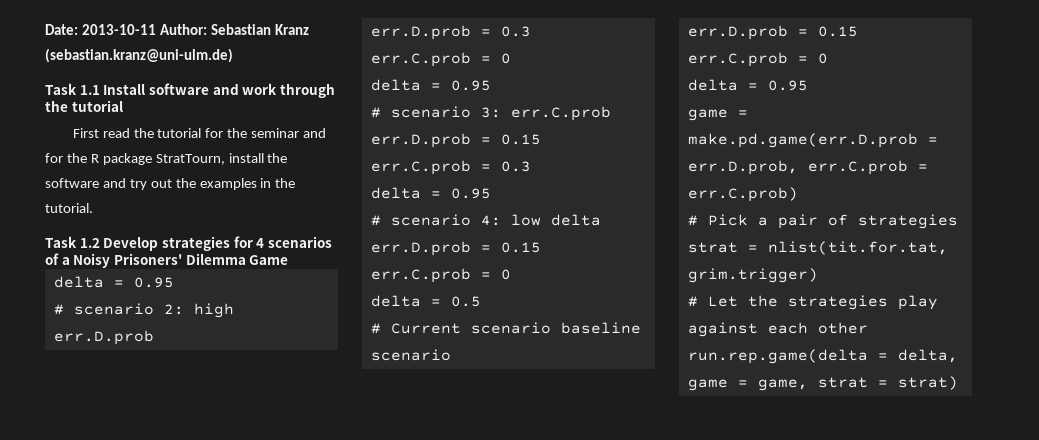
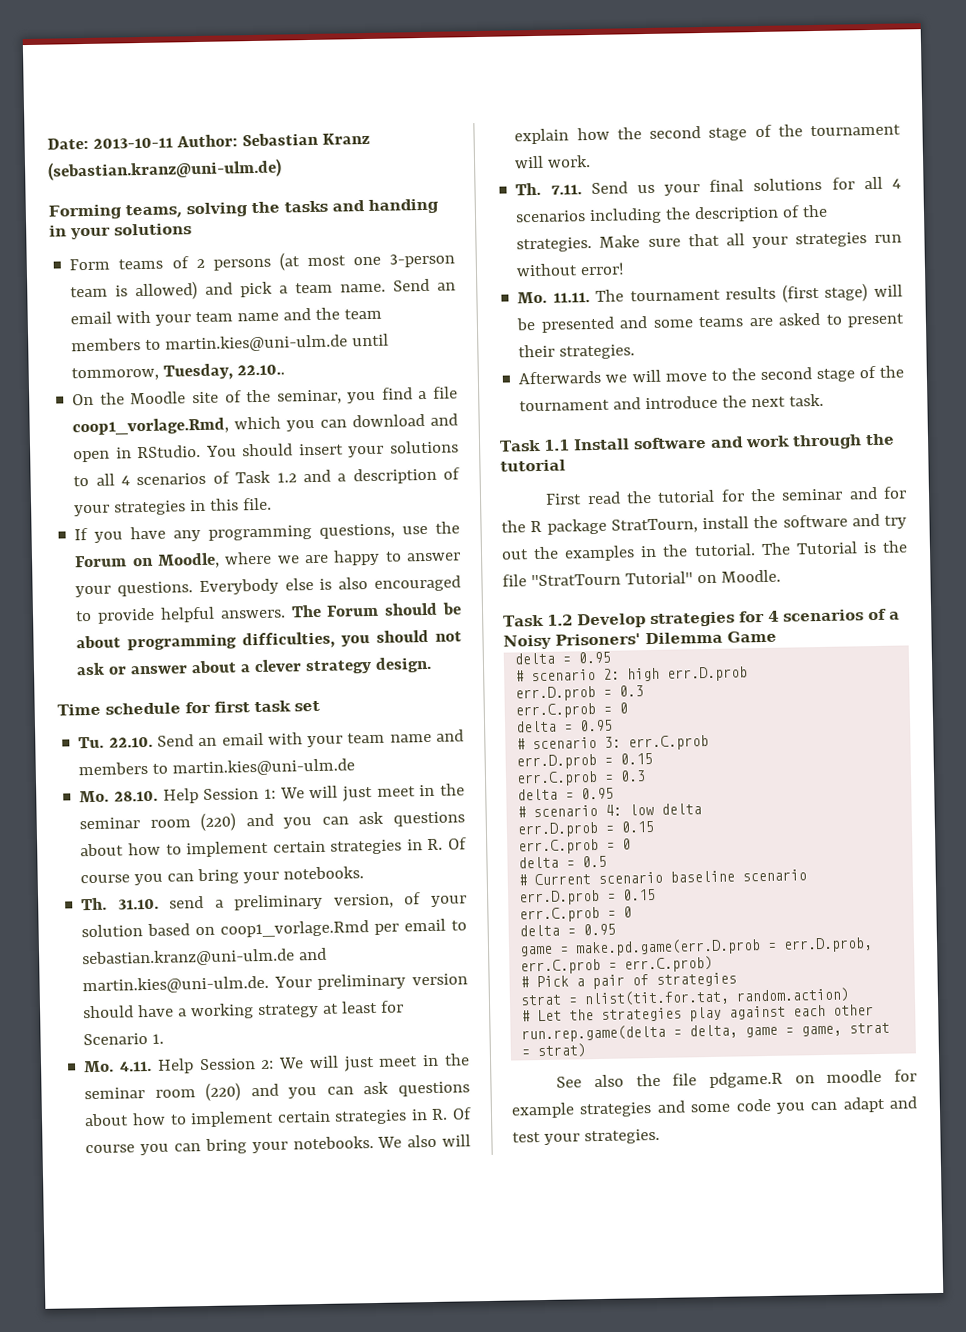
+ Forming teams, solving the tasks and handing in your solutions
+ Form teams of 2 persons (at most one 3-person team is allowed) and pick a team name. Send an email with your team name and the team members to martin.kies@uni-ulm.de until tommorow, Tuesday, 22.10..
+ On the Moodle site of the seminar, you find a file coop1_vorlage.Rmd, which you can download and open in RStudio. You should insert your solutions to all 4 scenarios of Task 1.2 and a description of your strategies in this file.
+ If you have any programming questions, use the Forum on Moodle, where we are happy to answer your questions. Everybody else is also encouraged to provide helpful answers. The Forum should be about programming difficulties, you should not ask or answer about a clever strategy design.
+ Time schedule for first task set
+ Tu. 22.10. Send an email with your team name and members to martin.kies@uni-ulm.de
+ Mo. 28.10. Help Session 1: We will just meet in the seminar room (220) and you can ask questions about how to implement certain strategies in R. Of course you can bring your notebooks.
+ Th. 31.10. send a preliminary version, of your solution based on coop1_vorlage.Rmd per email to sebastian.kranz@uni-ulm.de and martin.kies@uni-ulm.de. Your preliminary version should have a working strategy at least for Scenario 1.
+ Mo. 4.11. Help Session 2: We will just meet in the seminar room (220) and you can ask questions about how to implement certain strategies in R. Of course you can bring your notebooks. We also will explain how the second stage of the tournament will work.
+ Th. 7.11. Send us your final solutions for all 4 scenarios including the description of the strategies. Make sure that all your strategies run without error!
+ Mo. 11.11. The tournament results (first stage) will be presented and some teams are asked to present their strategies.
+ Afterwards we will move to the second stage of the tournament and introduce the next task.
+ The Tutorial is the file "StratTourn Tutorial" on Moodle.
- strat = nlist(tit.for.tat, grim.trigger)
+ strat = nlist(tit.for.tat, random.action)
+ See also the file pdgame.R on moodle for example strategies and some code you can adapt and test your strategies.

